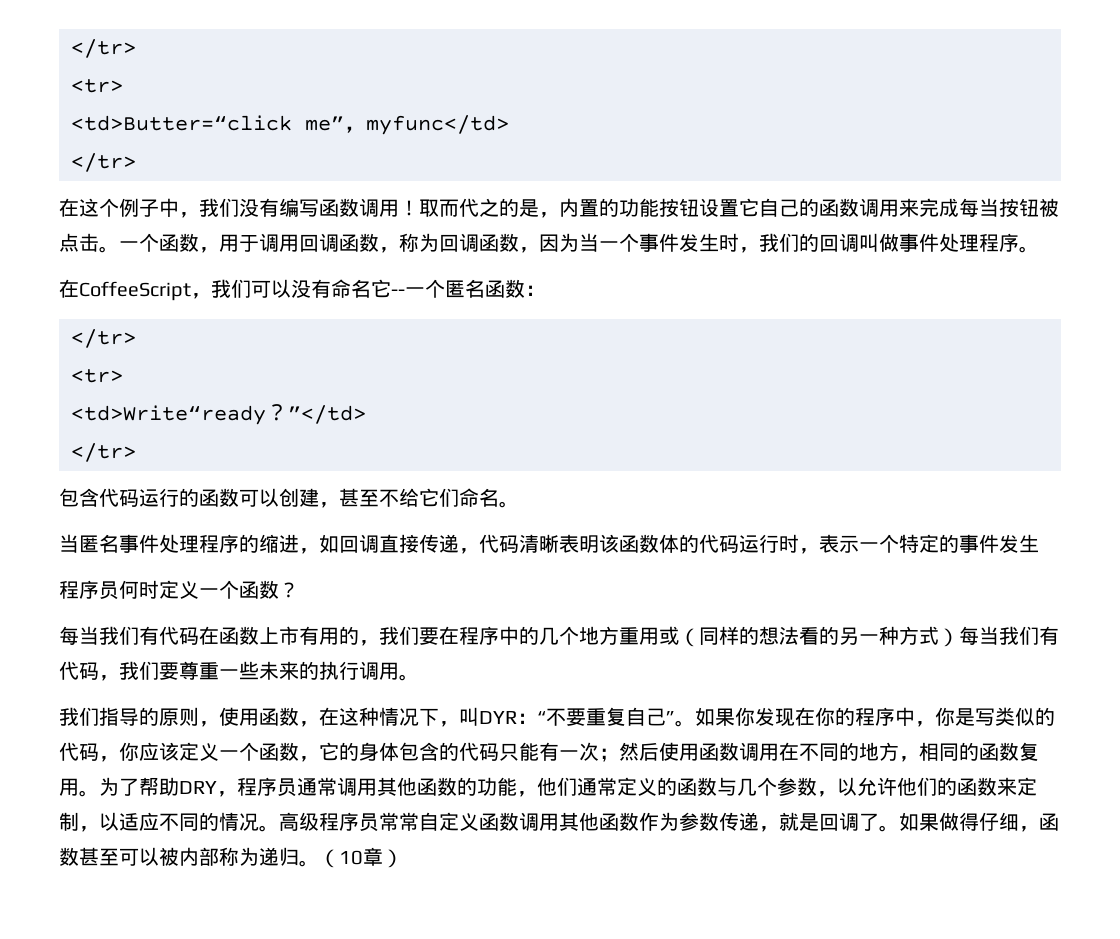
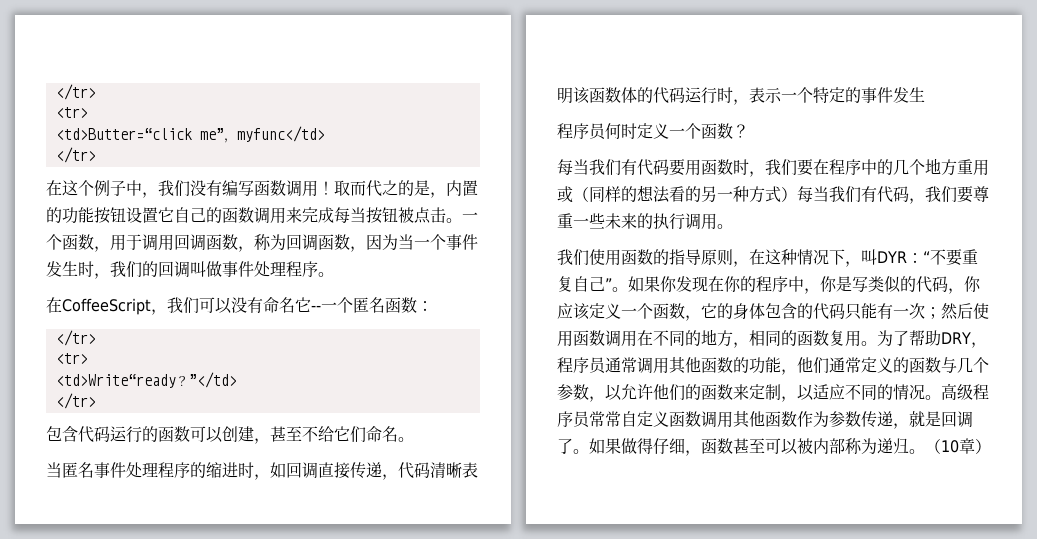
- 当匿名事件处理程序的缩进，如回调直接传递，代码清晰表明该函数体的代码运行时，表示一个特定的事件发生
+ 当匿名事件处理程序的缩进时，如回调直接传递，代码清晰表明该函数体的代码运行时，表示一个特定的事件发生
- 每当我们有代码在函数上市有用的，我们要在程序中的几个地方重用或（同样的想法看的另一种方式）每当我们有代码，我们要尊重一些未来的执行调用。
+ 每当我们有代码要用函数时，我们要在程序中的几个地方重用或（同样的想法看的另一种方式）每当我们有代码，我们要尊重一些未来的执行调用。
- 我们指导的原则，使用函数，在这种情况下，叫DYR：“不要重复自己”。
+ 我们使用函数的指导原则，在这种情况下，叫DYR：“不要重复自己”。

